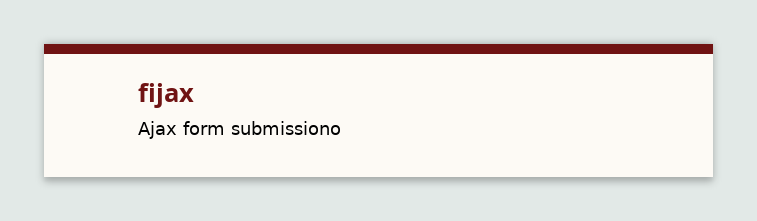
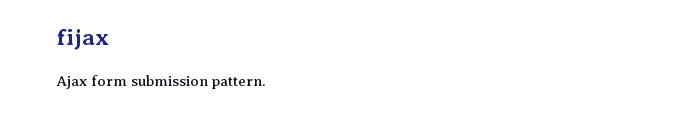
- Ajax form submissiono
+ Ajax form submission pattern.

